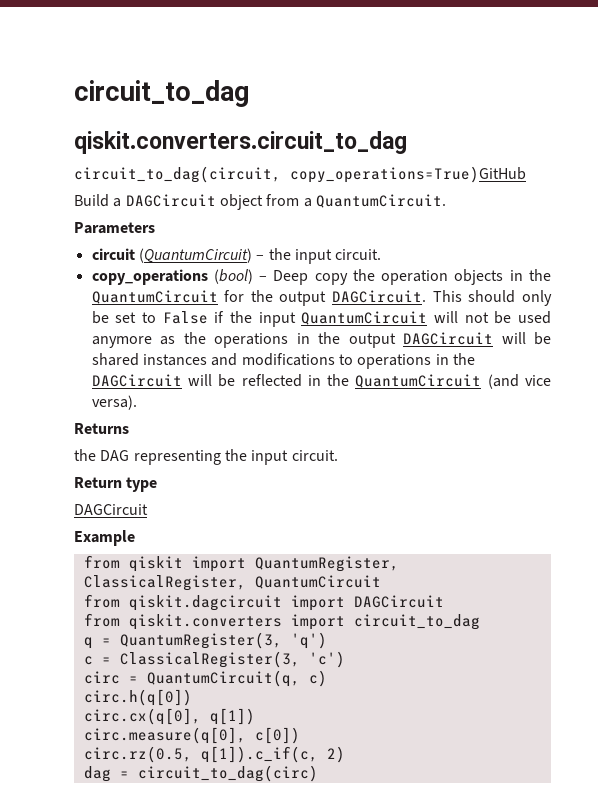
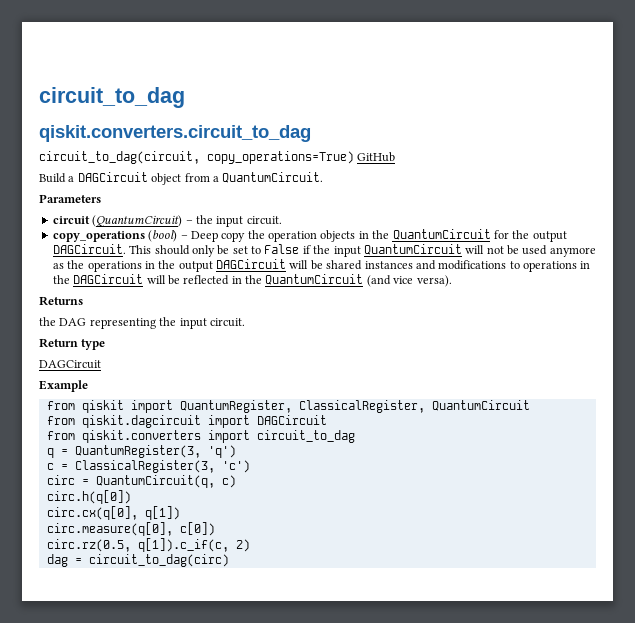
- circuit_to_dag(circuit, copy_operations=True)GitHub
+ circuit_to_dag(circuit, copy_operations=True) GitHub

